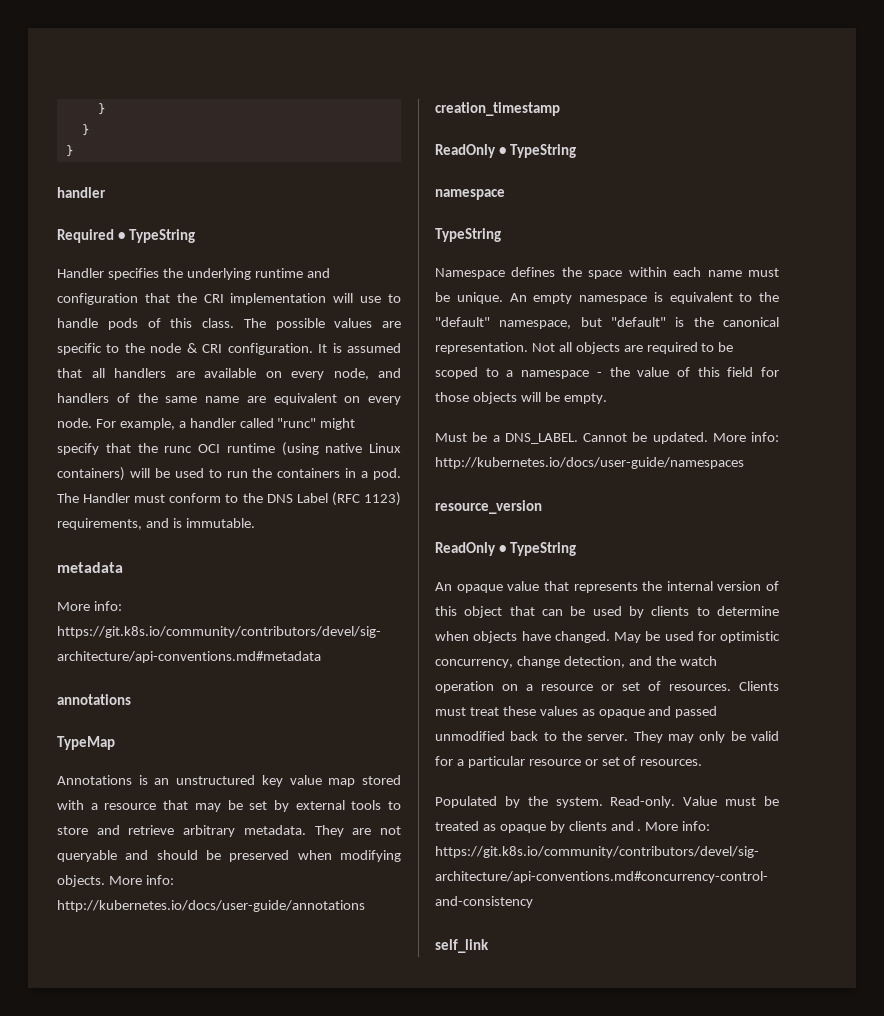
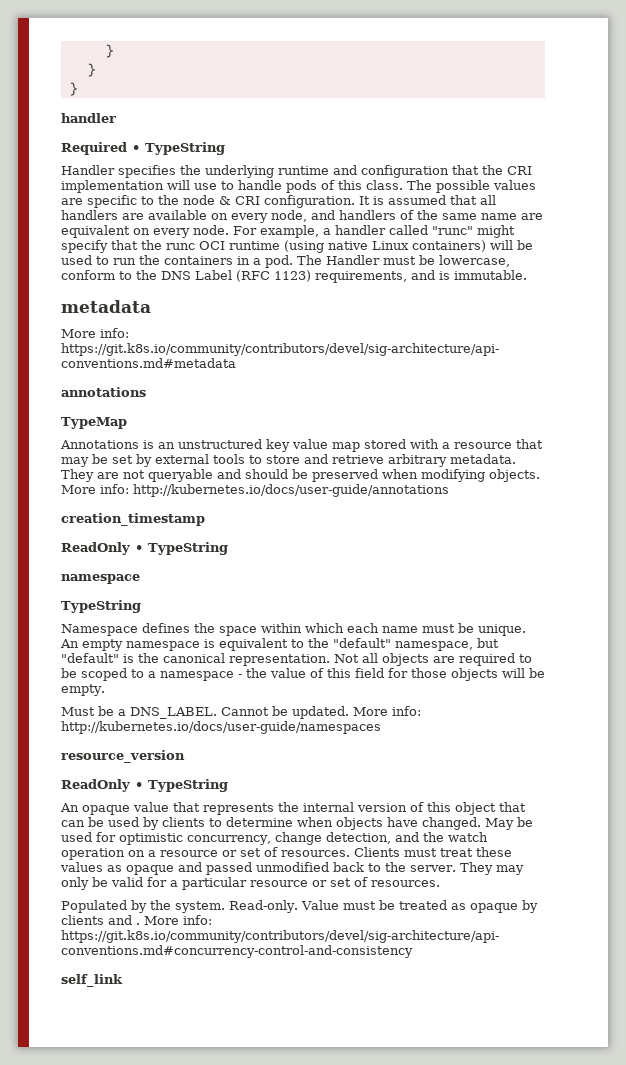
- The Handler must conform to the DNS Label (RFC 1123) requirements, and is immutable.
+ The Handler must be lowercase, conform to the DNS Label (RFC 1123) requirements, and is immutable.
- Namespace defines the space within each name must be unique.
+ Namespace defines the space within which each name must be unique.

